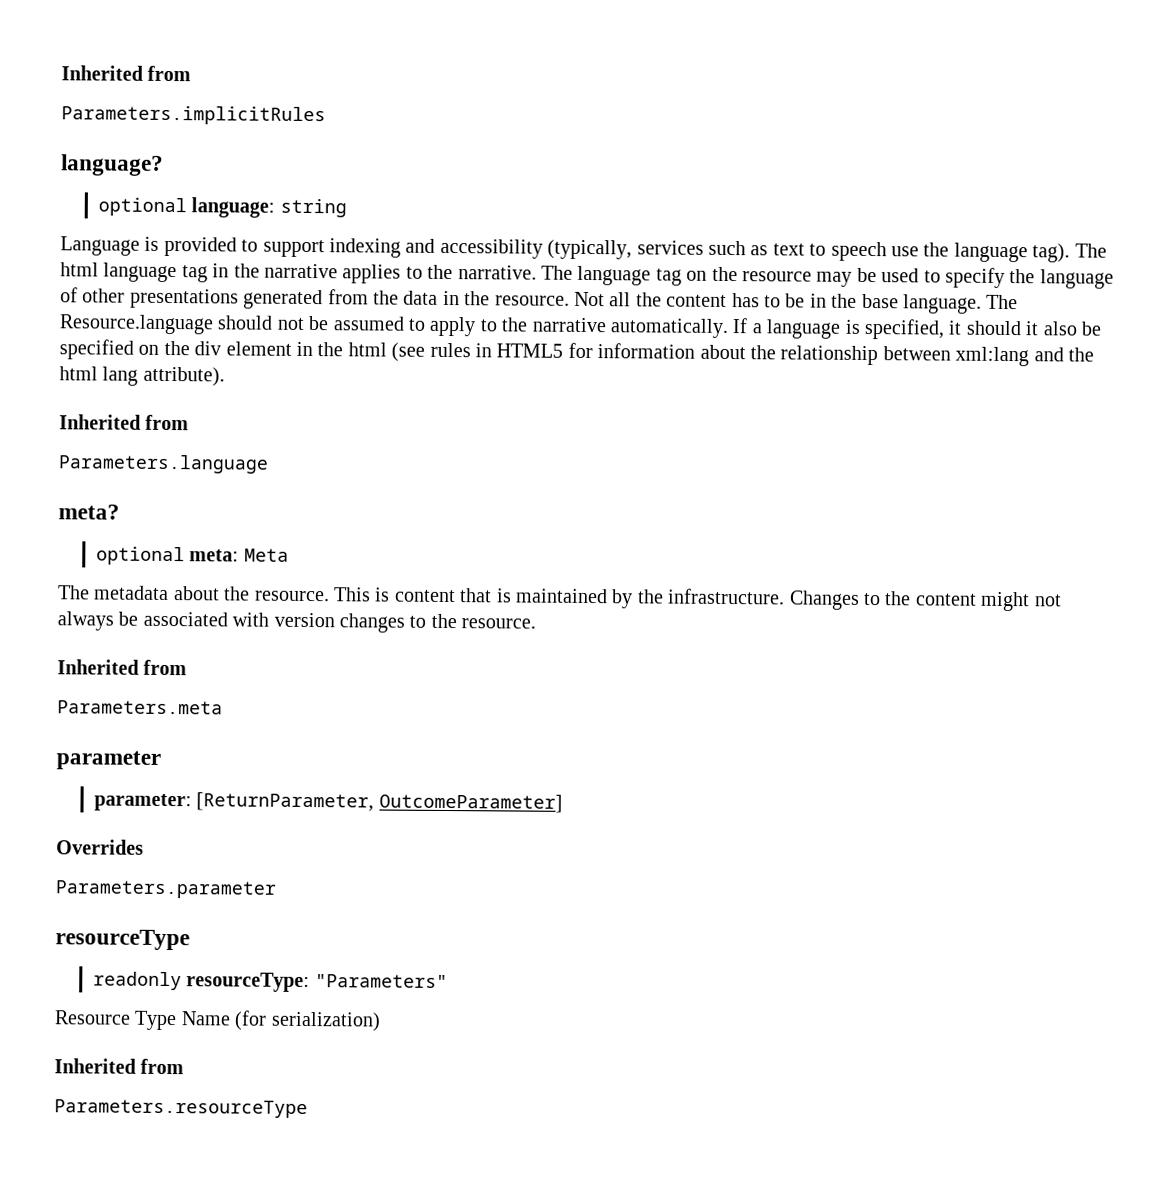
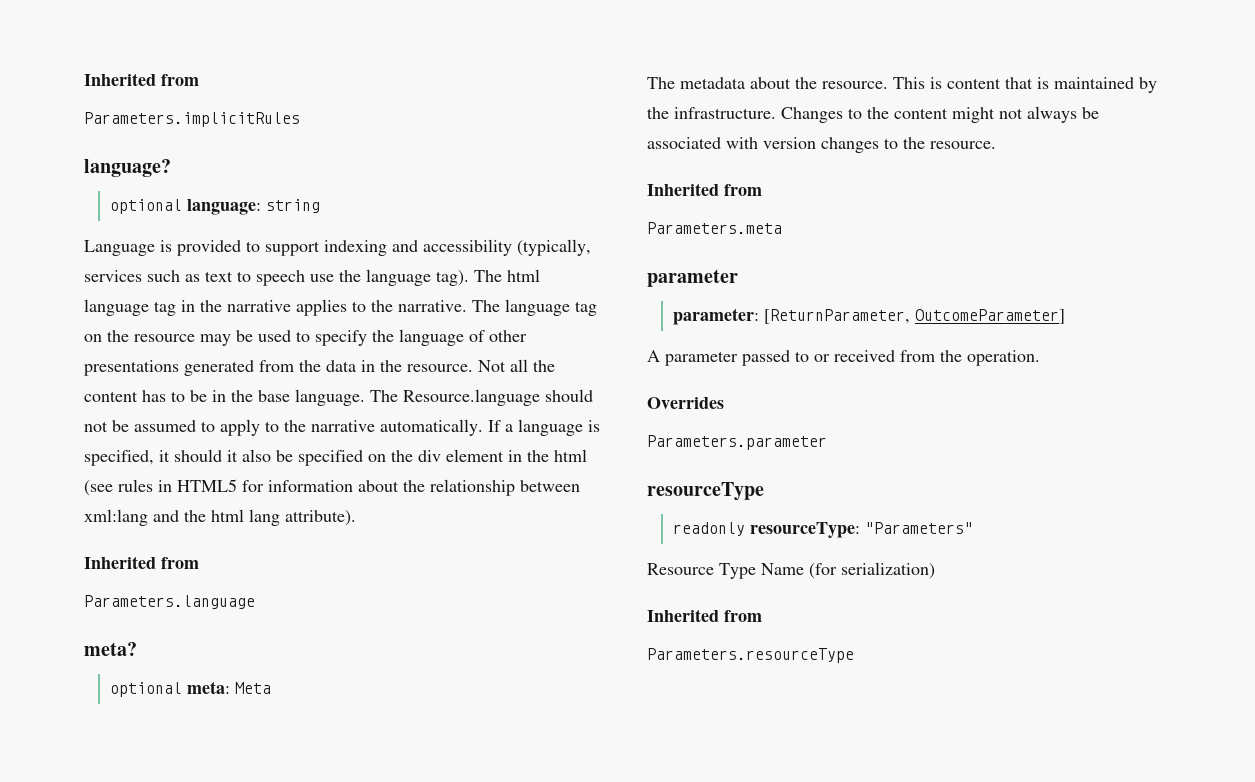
+ A parameter passed to or received from the operation.

